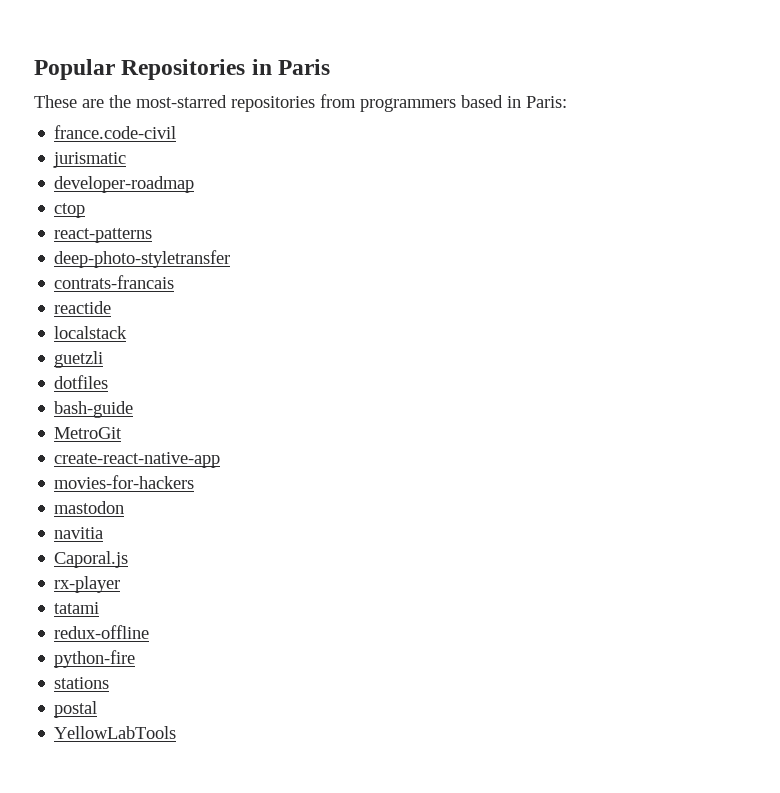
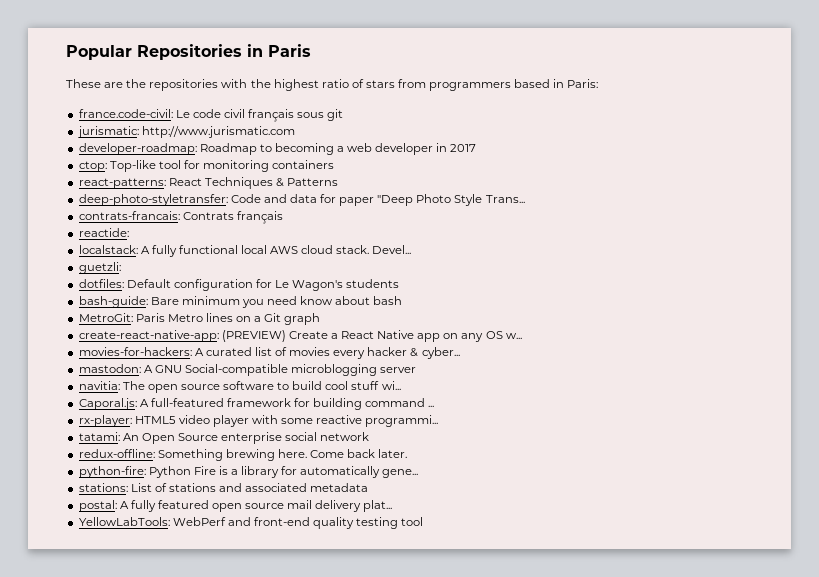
- These are the most-starred repositories from programmers based in Paris:
+ These are the repositories with the highest ratio of stars from programmers based in Paris:
- france.code-civil
- jurismatic
- developer-roadmap
- ctop
- react-patterns
- deep-photo-styletransfer
- contrats-francais
- reactide
- localstack
- guetzli
- dotfiles
- bash-guide
- MetroGit
- create-react-native-app
- movies-for-hackers
- mastodon
- navitia
- Caporal.js
- rx-player
- tatami
- redux-offline
- python-fire
- stations
- postal
- YellowLabTools
+ france.code-civil: Le code civil français sous git
+ jurismatic: http://www.jurismatic.com
+ developer-roadmap: Roadmap to becoming a web developer in 2017
+ ctop: Top-like tool for monitoring containers
+ react-patterns: React Techniques & Patterns
+ deep-photo-styletransfer: Code and data for paper "Deep Photo Style Trans...
+ contrats-francais: Contrats français
+ reactide:
+ localstack: A fully functional local AWS cloud stack. Devel...
+ guetzli:
+ dotfiles: Default configuration for Le Wagon's students
+ bash-guide: Bare minimum you need know about bash
+ MetroGit: Paris Metro lines on a Git graph
+ create-react-native-app: (PREVIEW) Create a React Native app on any OS w...
+ movies-for-hackers: A curated list of movies every hacker & cyber...
+ mastodon: A GNU Social-compatible microblogging server
+ navitia: The open source software to build cool stuff wi...
+ Caporal.js: A full-featured framework for building command ...
+ rx-player: HTML5 video player with some reactive programmi...
+ tatami: An Open Source enterprise social network
+ redux-offline: Something brewing here. Come back later.
+ python-fire: Python Fire is a library for automatically gene...
+ stations: List of stations and associated metadata
+ postal: A fully featured open source mail delivery plat...
+ YellowLabTools: WebPerf and front-end quality testing tool

